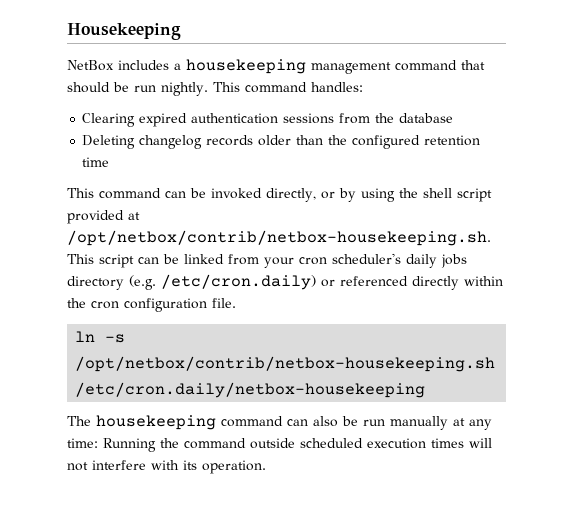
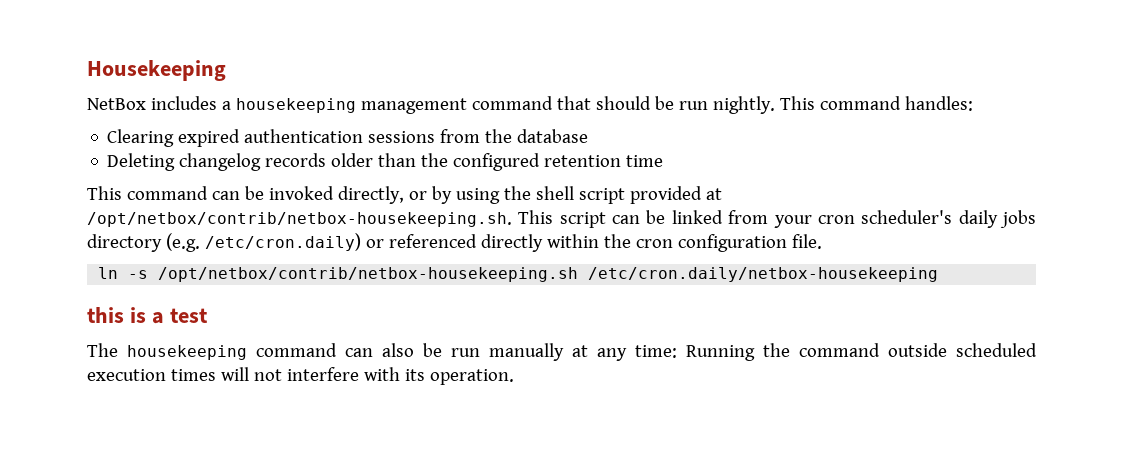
+ this is a test

